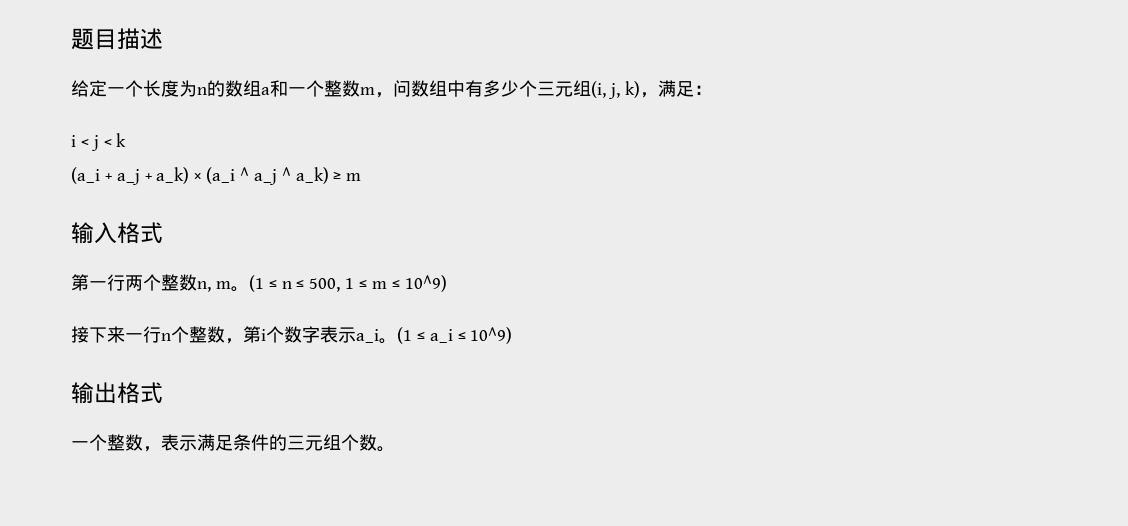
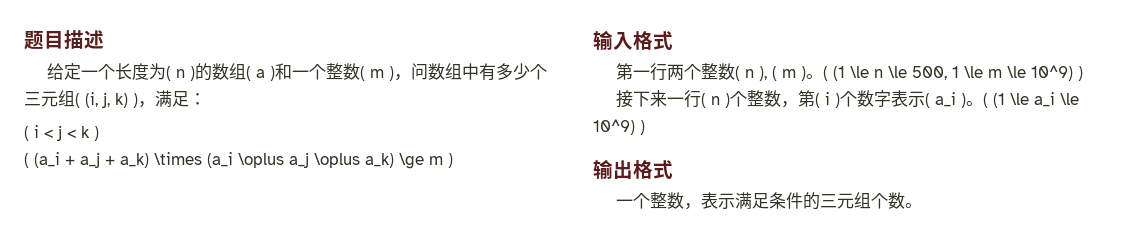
- 给定一个长度为n的数组a和一个整数m，问数组中有多少个三元组(i, j, k)，满足：
+ 给定一个长度为( n )的数组( a )和一个整数( m )，问数组中有多少个三元组( (i, j, k) )，满足：
- i < j < k
- (a_i + a_j + a_k) × (a_i ^ a_j ^ a_k) ≥ m
+ ( i < j < k )
+ ( (a_i + a_j + a_k) \times (a_i \oplus a_j \oplus a_k) \ge m )
- 第一行两个整数n, m。(1 ≤ n ≤ 500, 1 ≤ m ≤ 10^9)
+ 第一行两个整数( n ), ( m )。( (1 \le n \le 500, 1 \le m \le 10^9) )
- 接下来一行n个整数，第i个数字表示a_i。(1 ≤ a_i ≤ 10^9)
+ 接下来一行( n )个整数，第( i )个数字表示( a_i )。( (1 \le a_i \le 10^9) )

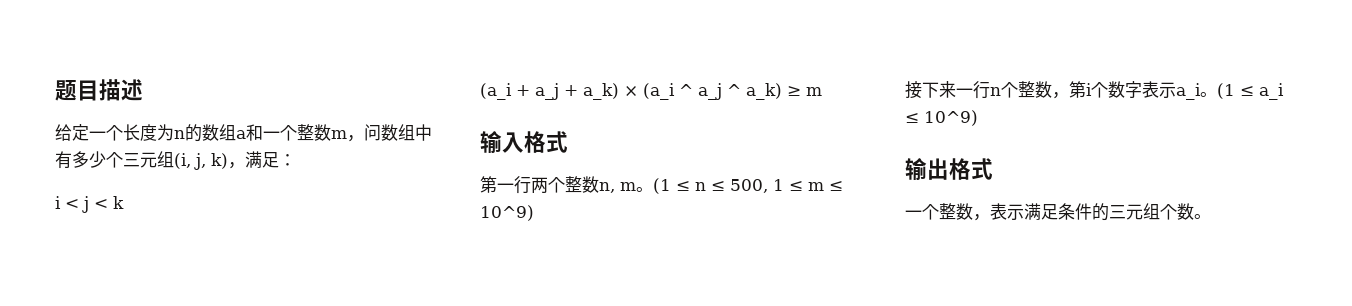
- 给定一个长度为( n )的数组( a )和一个整数( m )，问数组中有多少个三元组( (i, j, k) )，满足：
+ 给定一个长度为n的数组a和一个整数m，问数组中有多少个三元组(i, j, k)，满足：
- ( i < j < k )
- ( (a_i + a_j + a_k) \times (a_i \oplus a_j \oplus a_k) \ge m )
+ i < j < k
+ (a_i + a_j + a_k) × (a_i ^ a_j ^ a_k) ≥ m
- 第一行两个整数( n ), ( m )。( (1 \le n \le 500, 1 \le m \le 10^9) )
+ 第一行两个整数n, m。(1 ≤ n ≤ 500, 1 ≤ m ≤ 10^9)
- 接下来一行( n )个整数，第( i )个数字表示( a_i )。( (1 \le a_i \le 10^9) )
+ 接下来一行n个整数，第i个数字表示a_i。(1 ≤ a_i ≤ 10^9)

